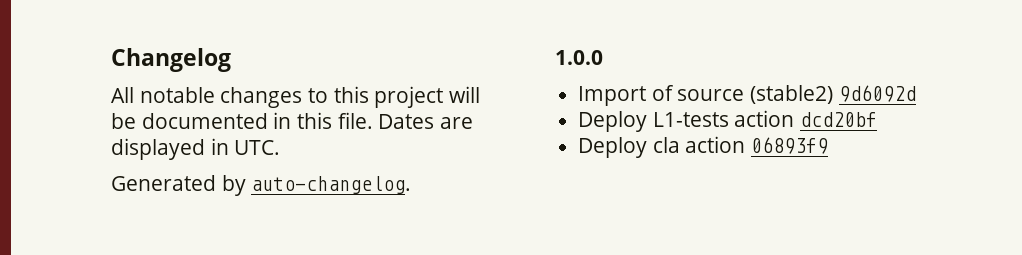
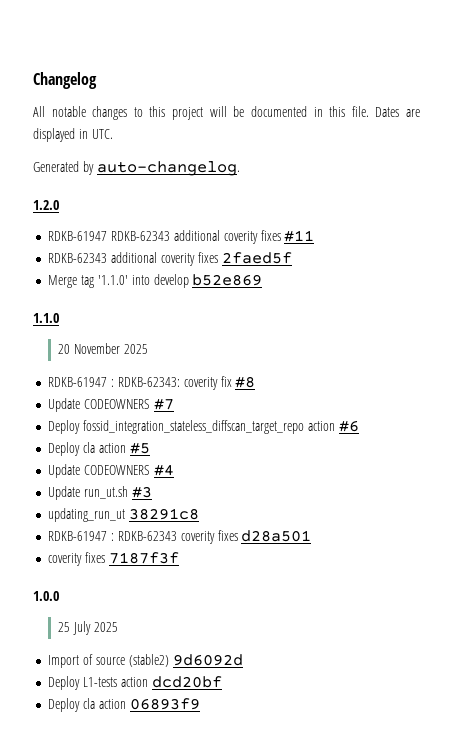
+ 1.2.0
+ RDKB-61947 RDKB-62343 additional coverity fixes #11
+ RDKB-62343 additional coverity fixes 2faed5f
+ Merge tag '1.1.0' into develop b52e869
+ 1.1.0
+ 20 November 2025
+ RDKB-61947 : RDKB-62343: coverity fix #8
+ Update CODEOWNERS #7
+ Deploy fossid_integration_stateless_diffscan_target_repo action #6
+ Deploy cla action #5
+ Update CODEOWNERS #4
+ Update run_ut.sh #3
+ updating_run_ut 38291c8
+ RDKB-61947 : RDKB-62343 coverity fixes d28a501
+ coverity fixes 7187f3f
  1.0.0
+ 25 July 2025

